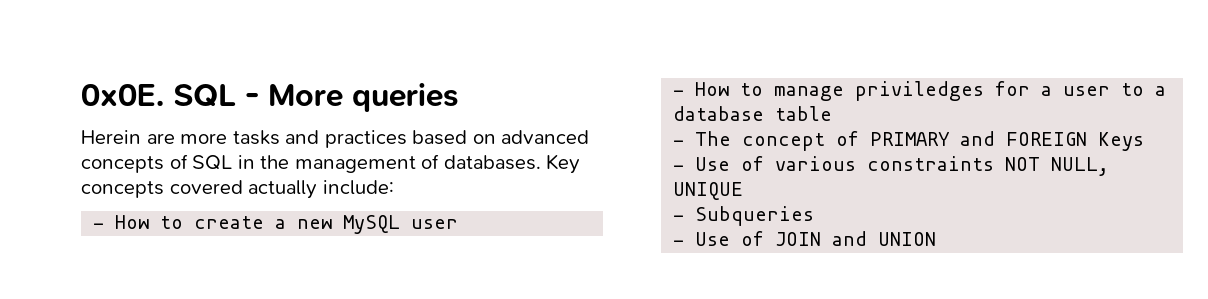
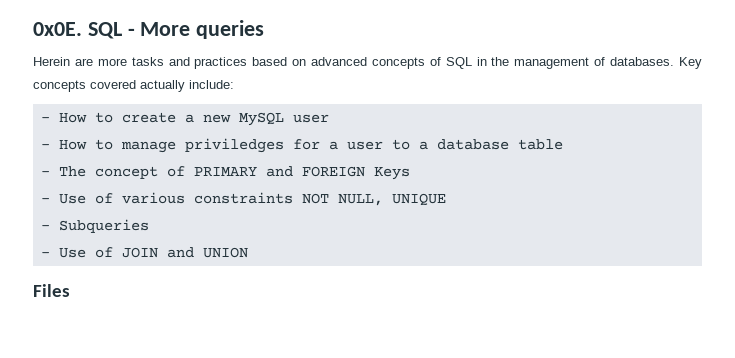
+ Files

